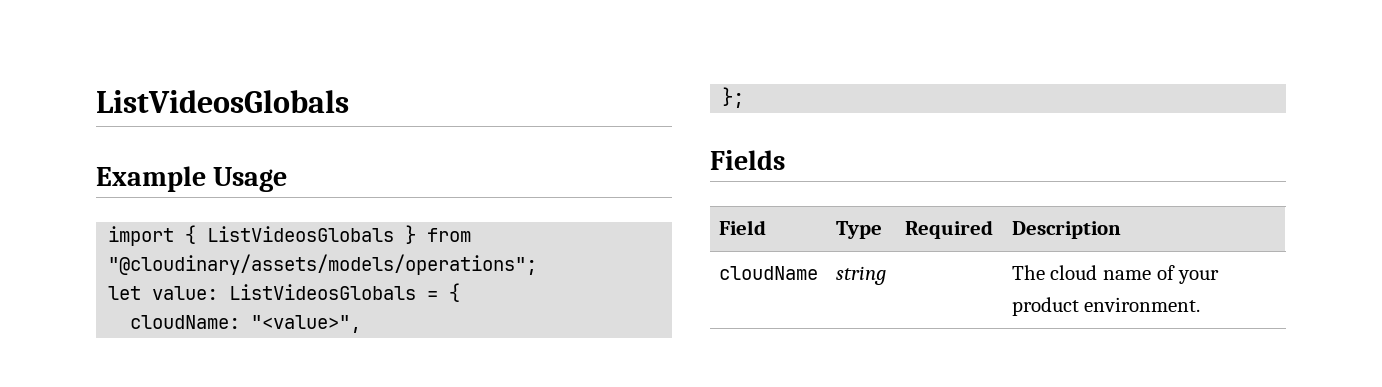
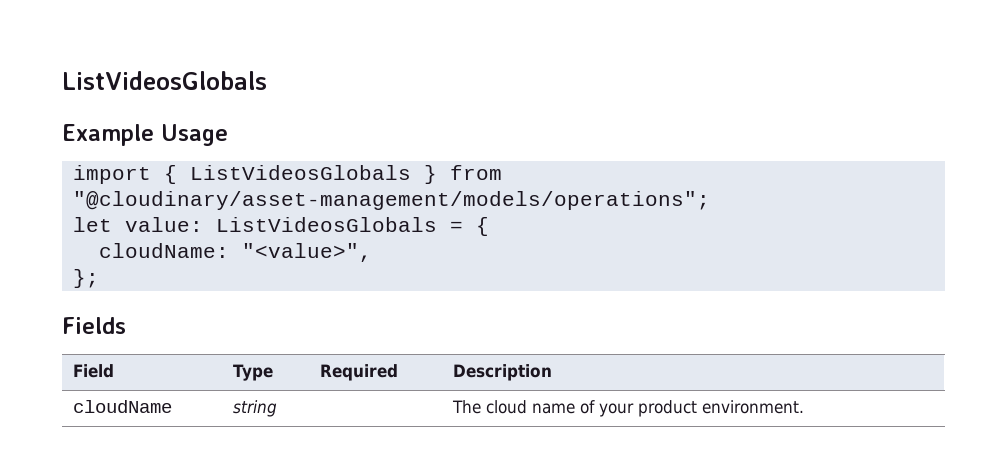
- import { ListVideosGlobals } from "@cloudinary/assets/models/operations";
+ import { ListVideosGlobals } from "@cloudinary/asset-management/models/operations";

